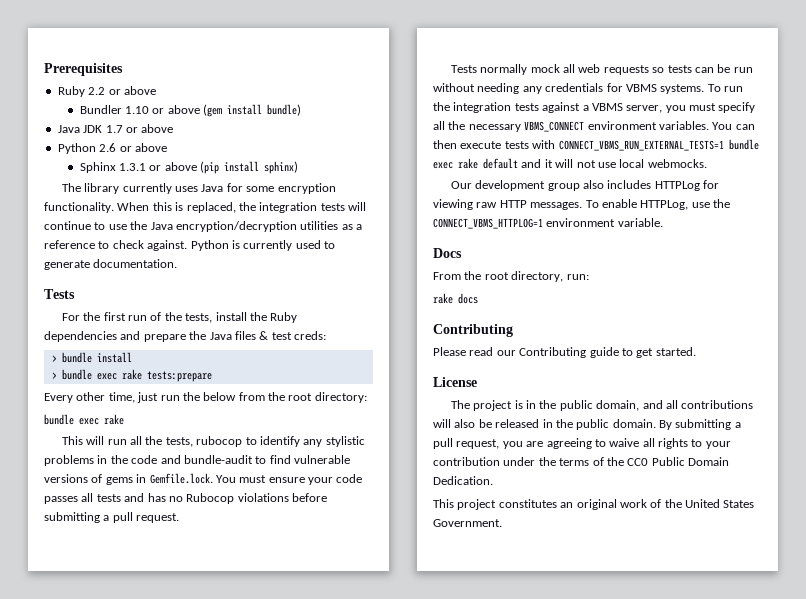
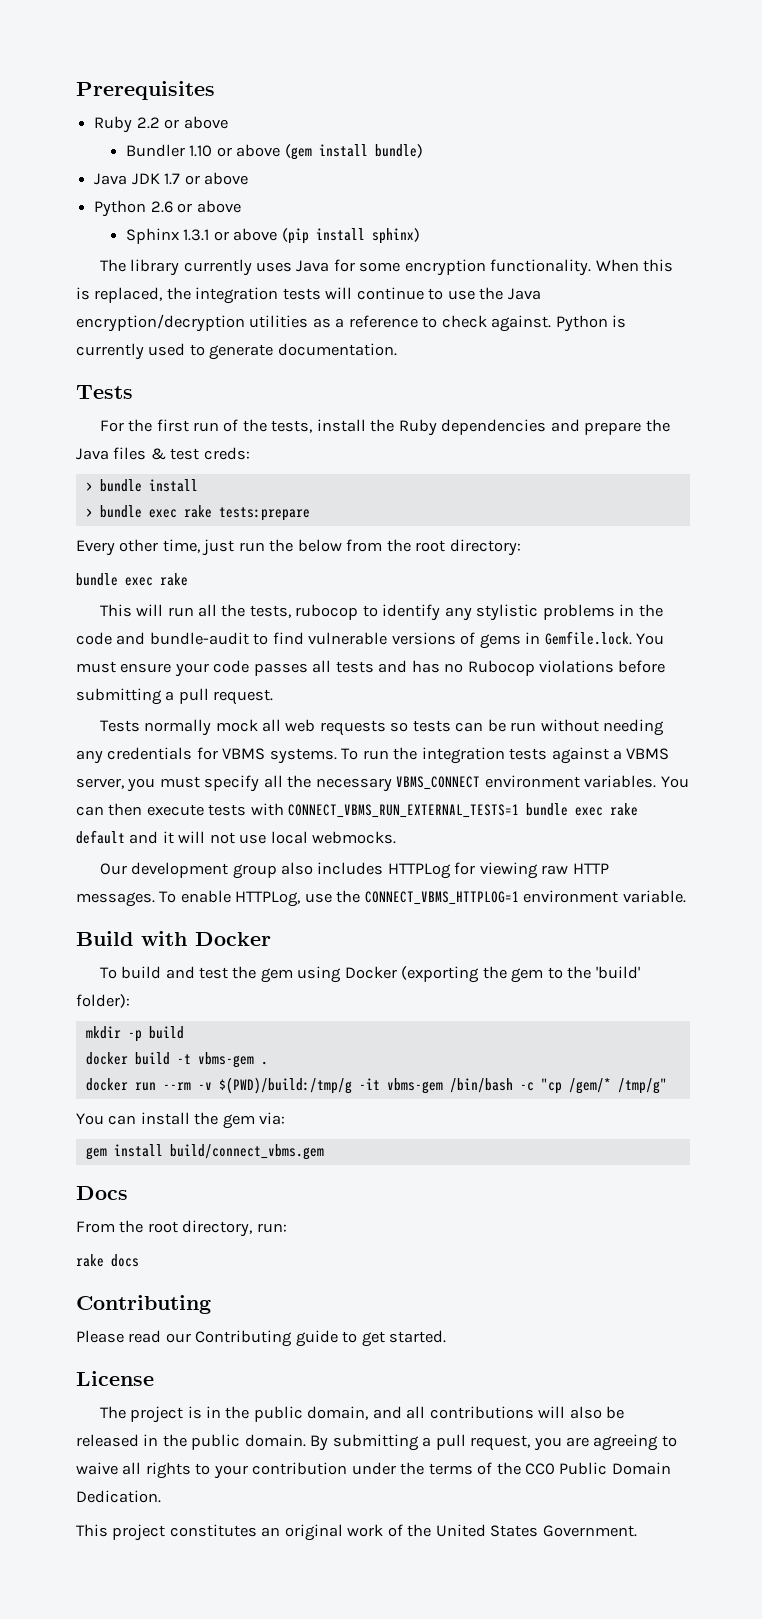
+ Build with Docker
+ To build and test the gem using Docker (exporting the gem to the 'build' folder):
+ mkdir -p build
+ docker build -t vbms-gem .
+ docker run --rm -v $(PWD)/build:/tmp/g -it vbms-gem /bin/bash -c "cp /gem/* /tmp/g"
+ You can install the gem via:
+ gem install build/connect_vbms.gem

